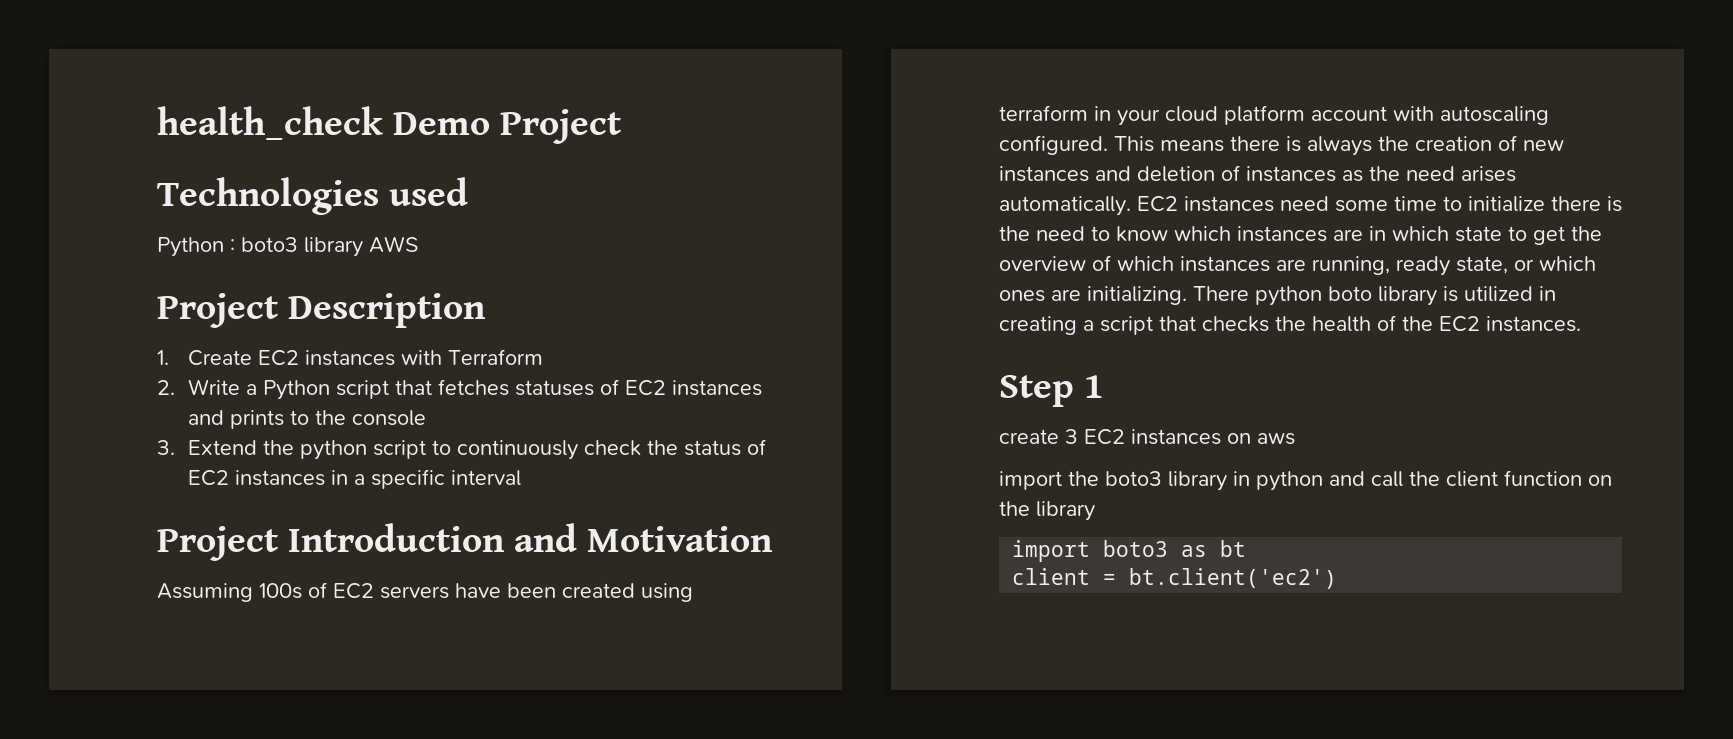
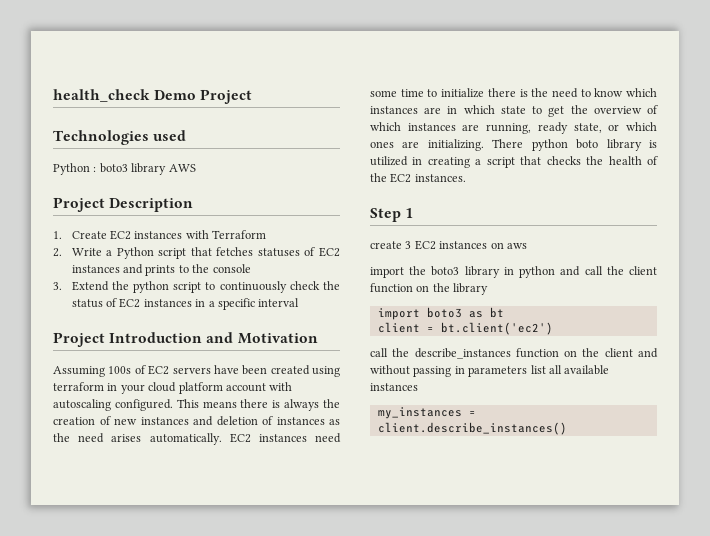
+ call the describe_instances function on the client and without passing in parameters list all available instances
+ my_instances = client.describe_instances()

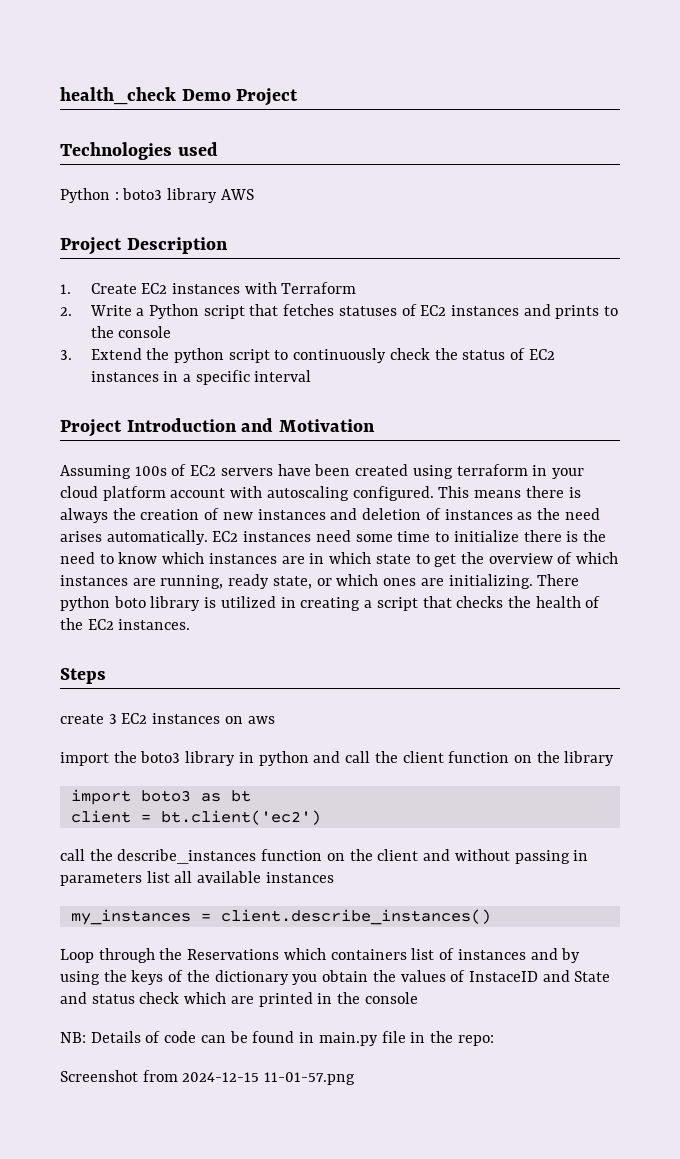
- Step 1
+ Steps
+ Loop through the Reservations which containers list of instances and by using the keys of the dictionary you obtain the values of InstaceID and State and status check which are printed in the console
+ NB: Details of code can be found in main.py file in the repo:
+ Screenshot from 2024-12-15 11-01-57.png

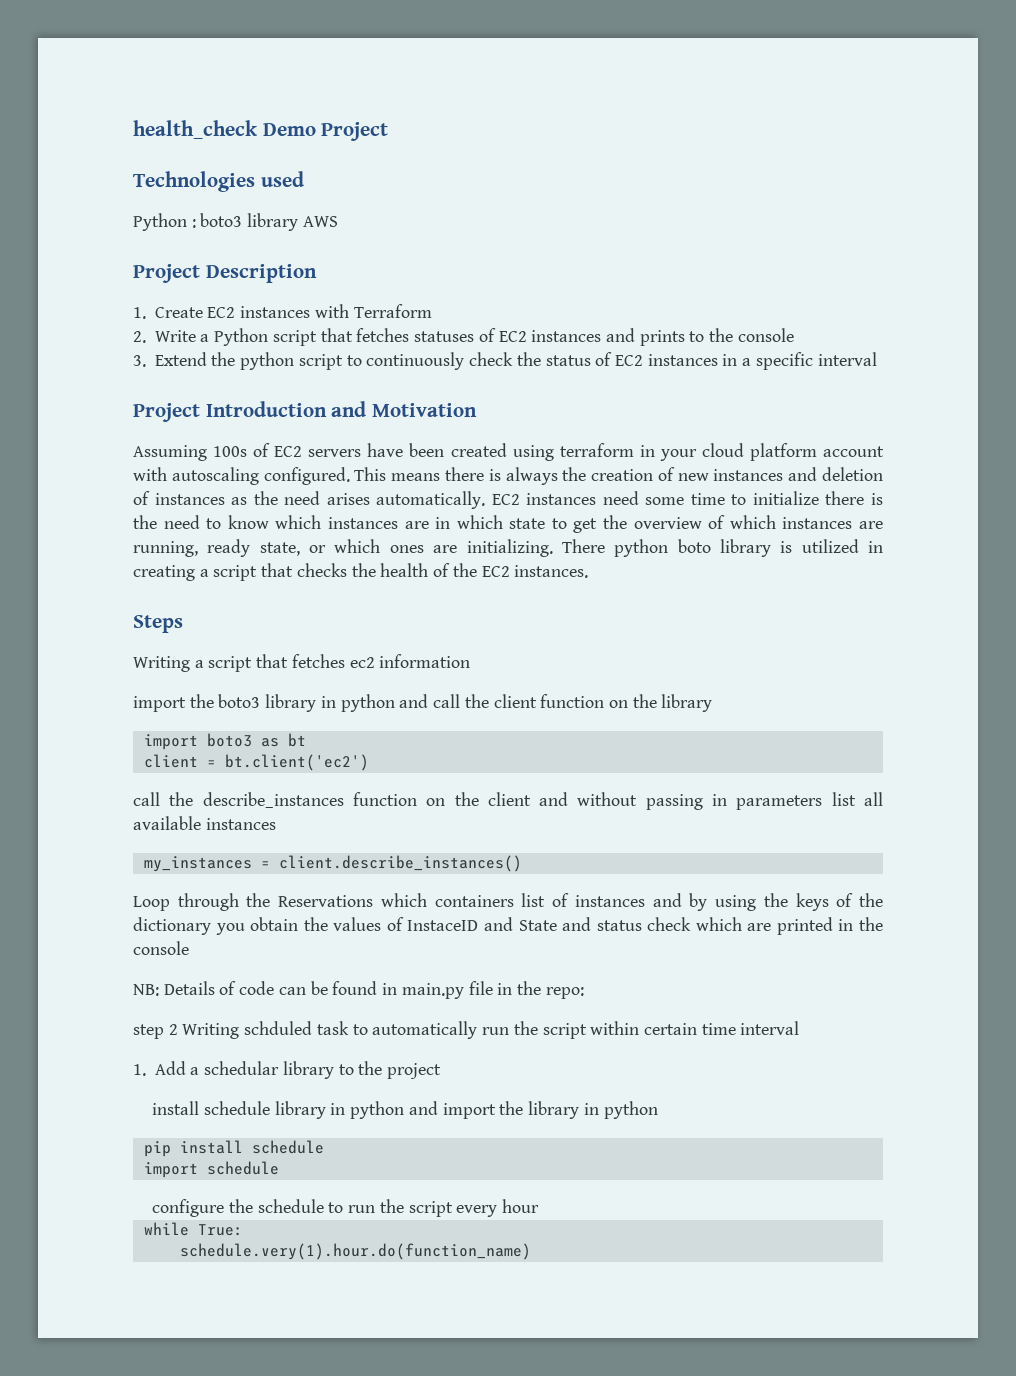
- create 3 EC2 instances on aws
+ Writing a script that fetches ec2 information
- Screenshot from 2024-12-15 11-01-57.png
+ step 2 Writing schduled task to automatically run the script within certain time interval
+ 1. Add a schedular library to the project
+ install schedule library in python and import the library in python
+ pip install schedule
+ import schedule
+ configure the schedule to run the script every hour
+ while True:
+ schedule.very(1).hour.do(function_name)

